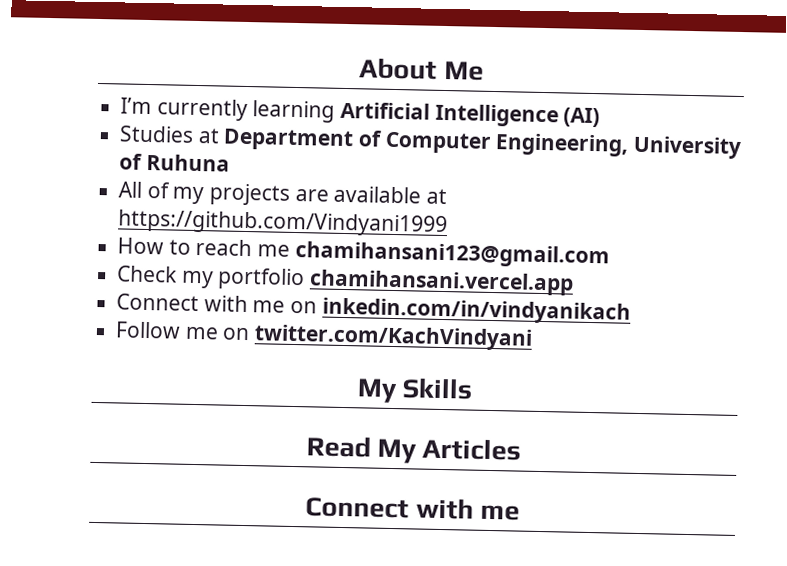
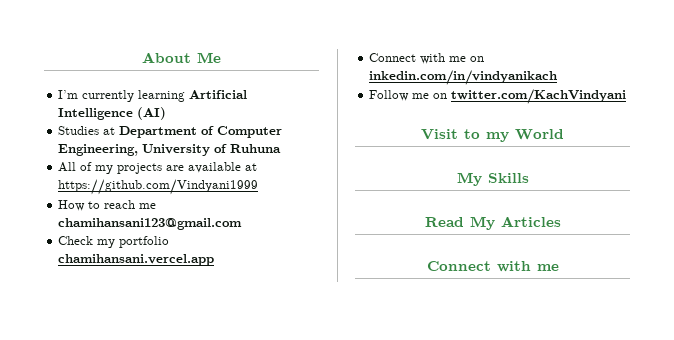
+ Visit to my World

